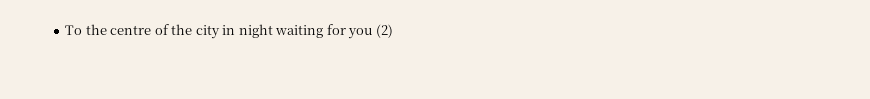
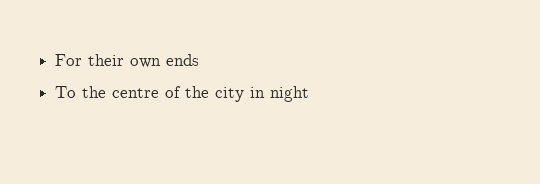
+ For their own ends
- To the centre of the city in night waiting for you (2)
+ To the centre of the city in night

